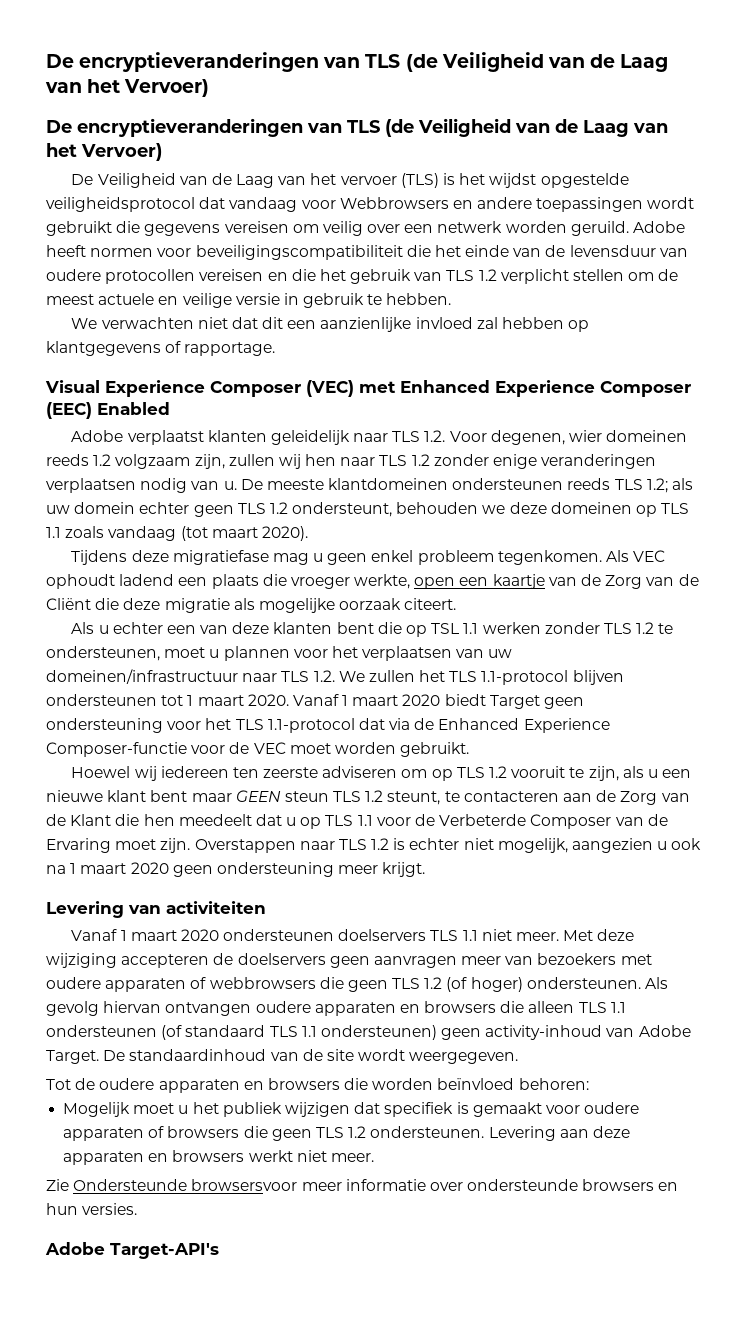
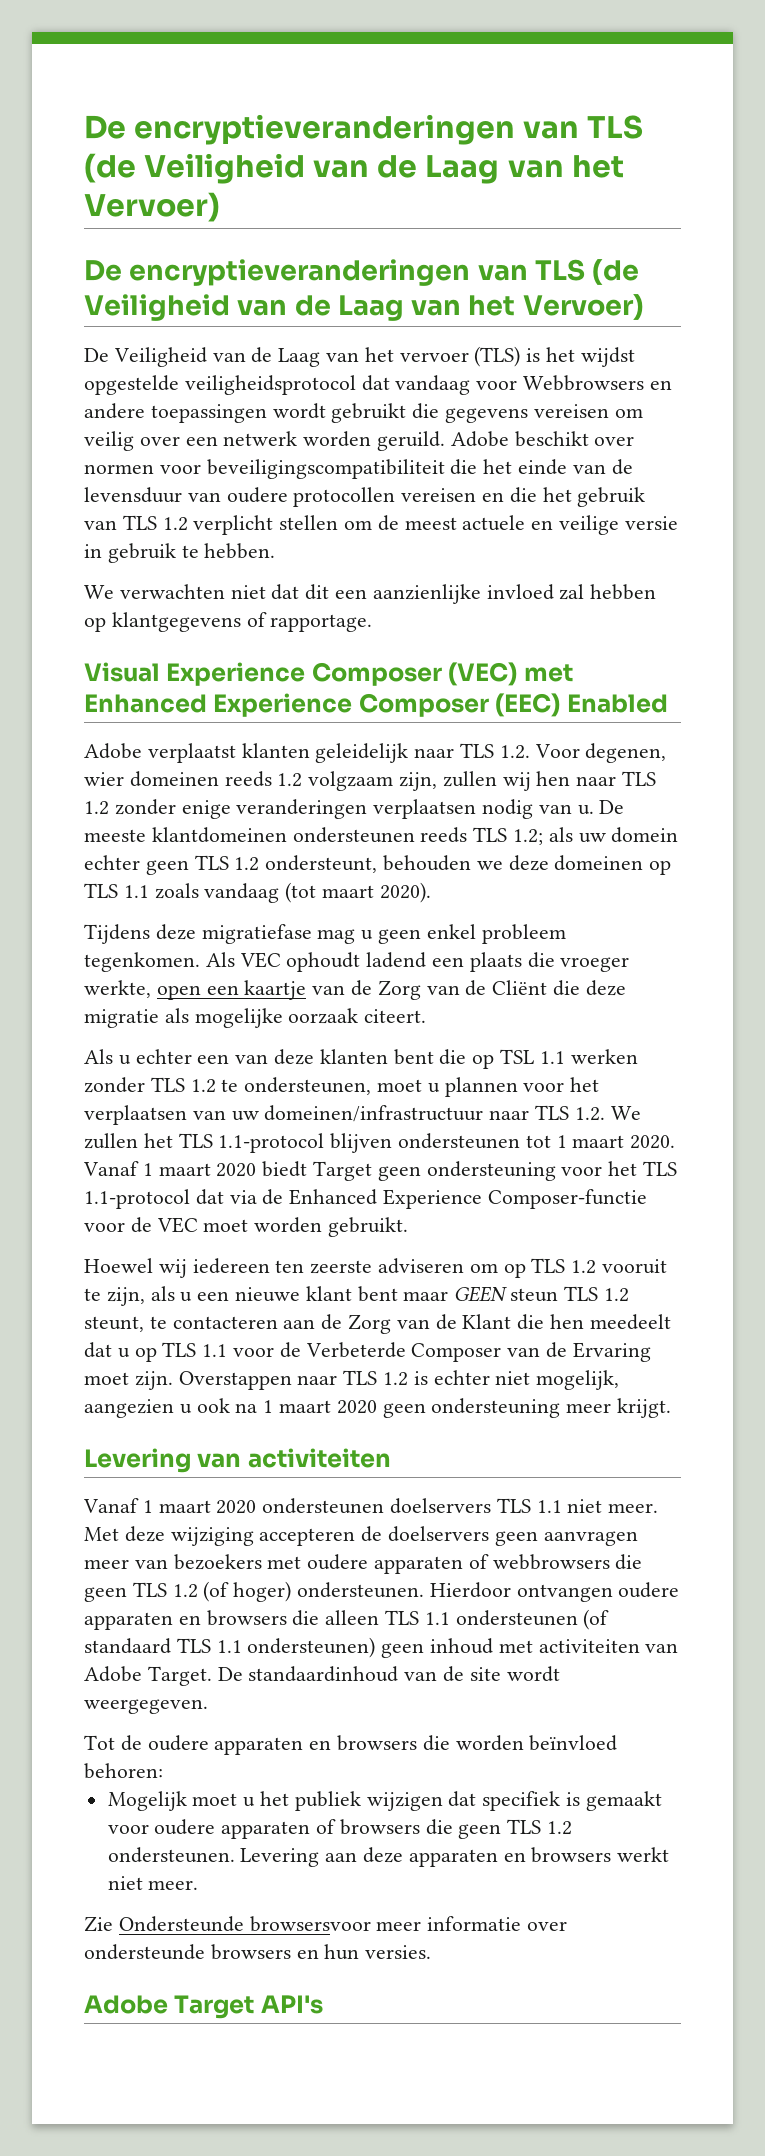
- Adobe heeft normen voor beveiligingscompatibiliteit die het einde van de levensduur van oudere protocollen vereisen en die het gebruik van TLS 1.2 verplicht stellen om de meest actuele en veilige versie in gebruik te hebben.
+ Adobe beschikt over normen voor beveiligingscompatibiliteit die het einde van de levensduur van oudere protocollen vereisen en die het gebruik van TLS 1.2 verplicht stellen om de meest actuele en veilige versie in gebruik te hebben.
- Als gevolg hiervan ontvangen oudere apparaten en browsers die alleen TLS 1.1 ondersteunen (of standaard TLS 1.1 ondersteunen) geen activity-inhoud van Adobe Target.
+ Hierdoor ontvangen oudere apparaten en browsers die alleen TLS 1.1 ondersteunen (of standaard TLS 1.1 ondersteunen) geen inhoud met activiteiten van Adobe Target.
- Adobe Target-API's
+ Adobe Target API's

